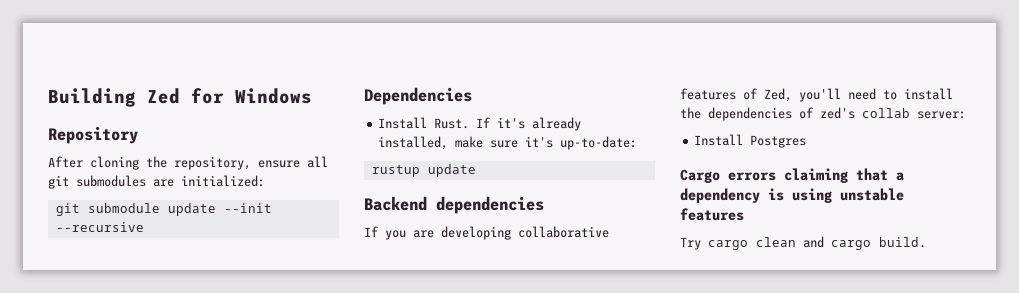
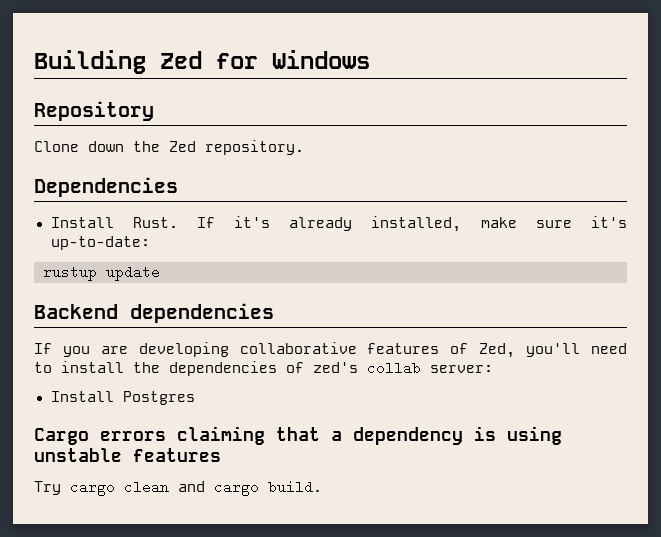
- After cloning the repository, ensure all git submodules are initialized:
- git submodule update --init --recursive
+ Clone down the Zed repository.

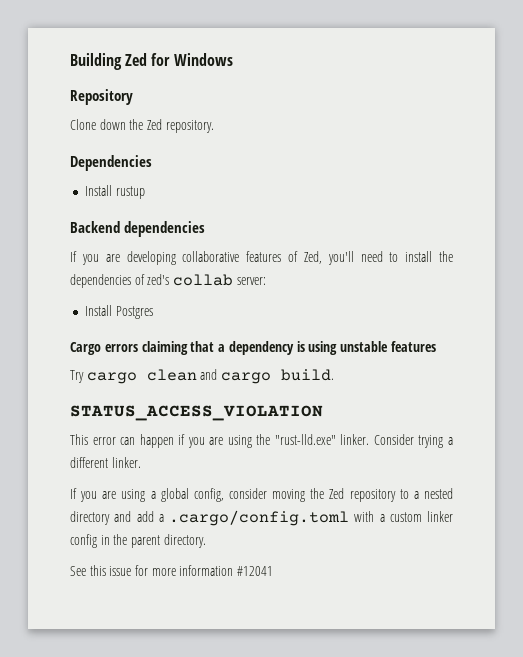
- Install Rust. If it's already installed, make sure it's up-to-date:
- rustup update
+ Install rustup
+ STATUS_ACCESS_VIOLATION
+ This error can happen if you are using the "rust-lld.exe" linker. Consider trying a different linker.
+ If you are using a global config, consider moving the Zed repository to a nested directory and add a .cargo/config.toml with a custom linker config in the parent directory.
+ See this issue for more information #12041

